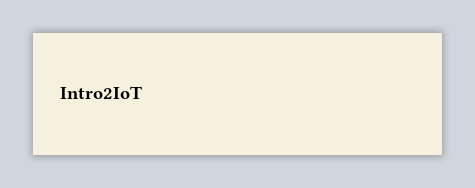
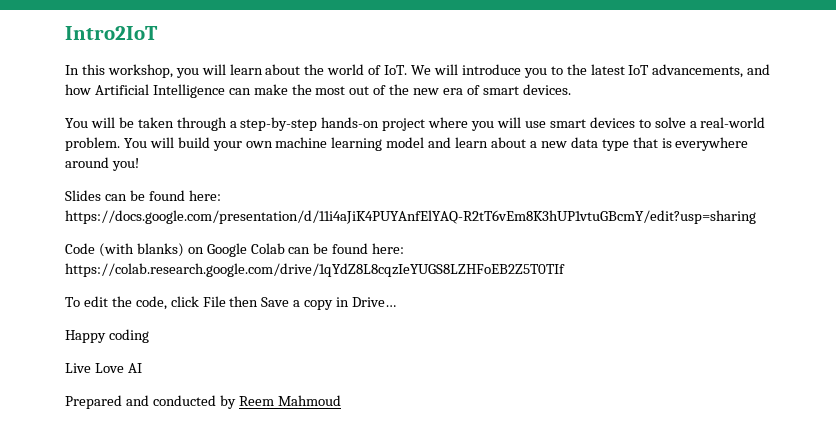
+ In this workshop, you will learn about the world of IoT. We will introduce you to the latest IoT advancements, and how Artificial Intelligence can make the most out of the new era of smart devices.
+ You will be taken through a step-by-step hands-on project where you will use smart devices to solve a real-world problem. You will build your own machine learning model and learn about a new data type that is everywhere around you!
+ Slides can be found here: https://docs.google.com/presentation/d/11i4aJiK4PUYAnfElYAQ-R2tT6vEm8K3hUP1vtuGBcmY/edit?usp=sharing
+ Code (with blanks) on Google Colab can be found here: https://colab.research.google.com/drive/1qYdZ8L8cqzIeYUGS8LZHFoEB2Z5T0TIf
+ To edit the code, click File then Save a copy in Drive…
+ Happy coding
+ Live Love AI
+ Prepared and conducted by Reem Mahmoud

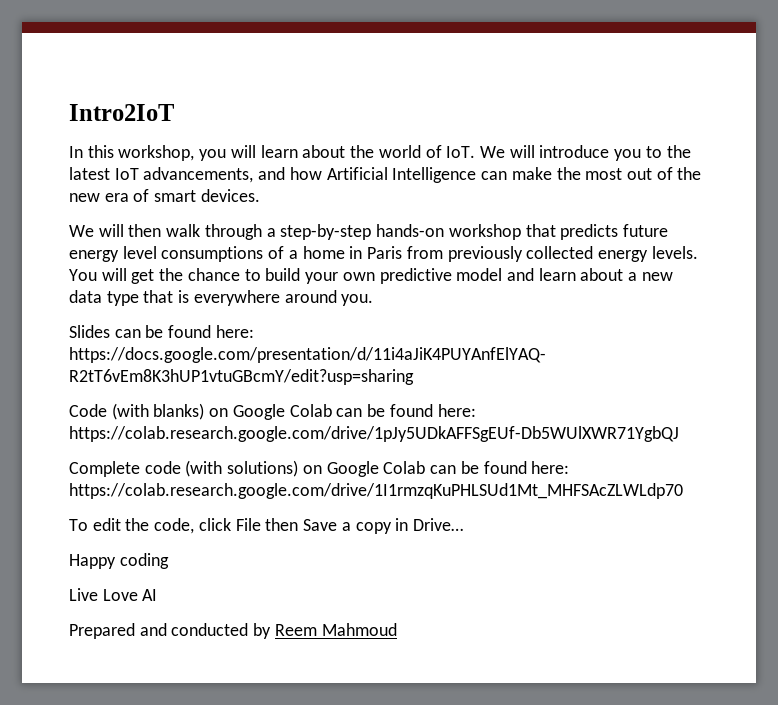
- You will be taken through a step-by-step hands-on project where you will use smart devices to solve a real-world problem. You will build your own machine learning model and learn about a new data type that is everywhere around you!
+ We will then walk through a step-by-step hands-on workshop that predicts future energy level consumptions of a home in Paris from previously collected energy levels. You will get the chance to build your own predictive model and learn about a new data type that is everywhere around you.
- Code (with blanks) on Google Colab can be found here: https://colab.research.google.com/drive/1qYdZ8L8cqzIeYUGS8LZHFoEB2Z5T0TIf
+ Code (with blanks) on Google Colab can be found here: https://colab.research.google.com/drive/1pJy5UDkAFFSgEUf-Db5WUlXWR71YgbQJ
+ Complete code (with solutions) on Google Colab can be found here: https://colab.research.google.com/drive/1I1rmzqKuPHLSUd1Mt_MHFSAcZLWLdp70

